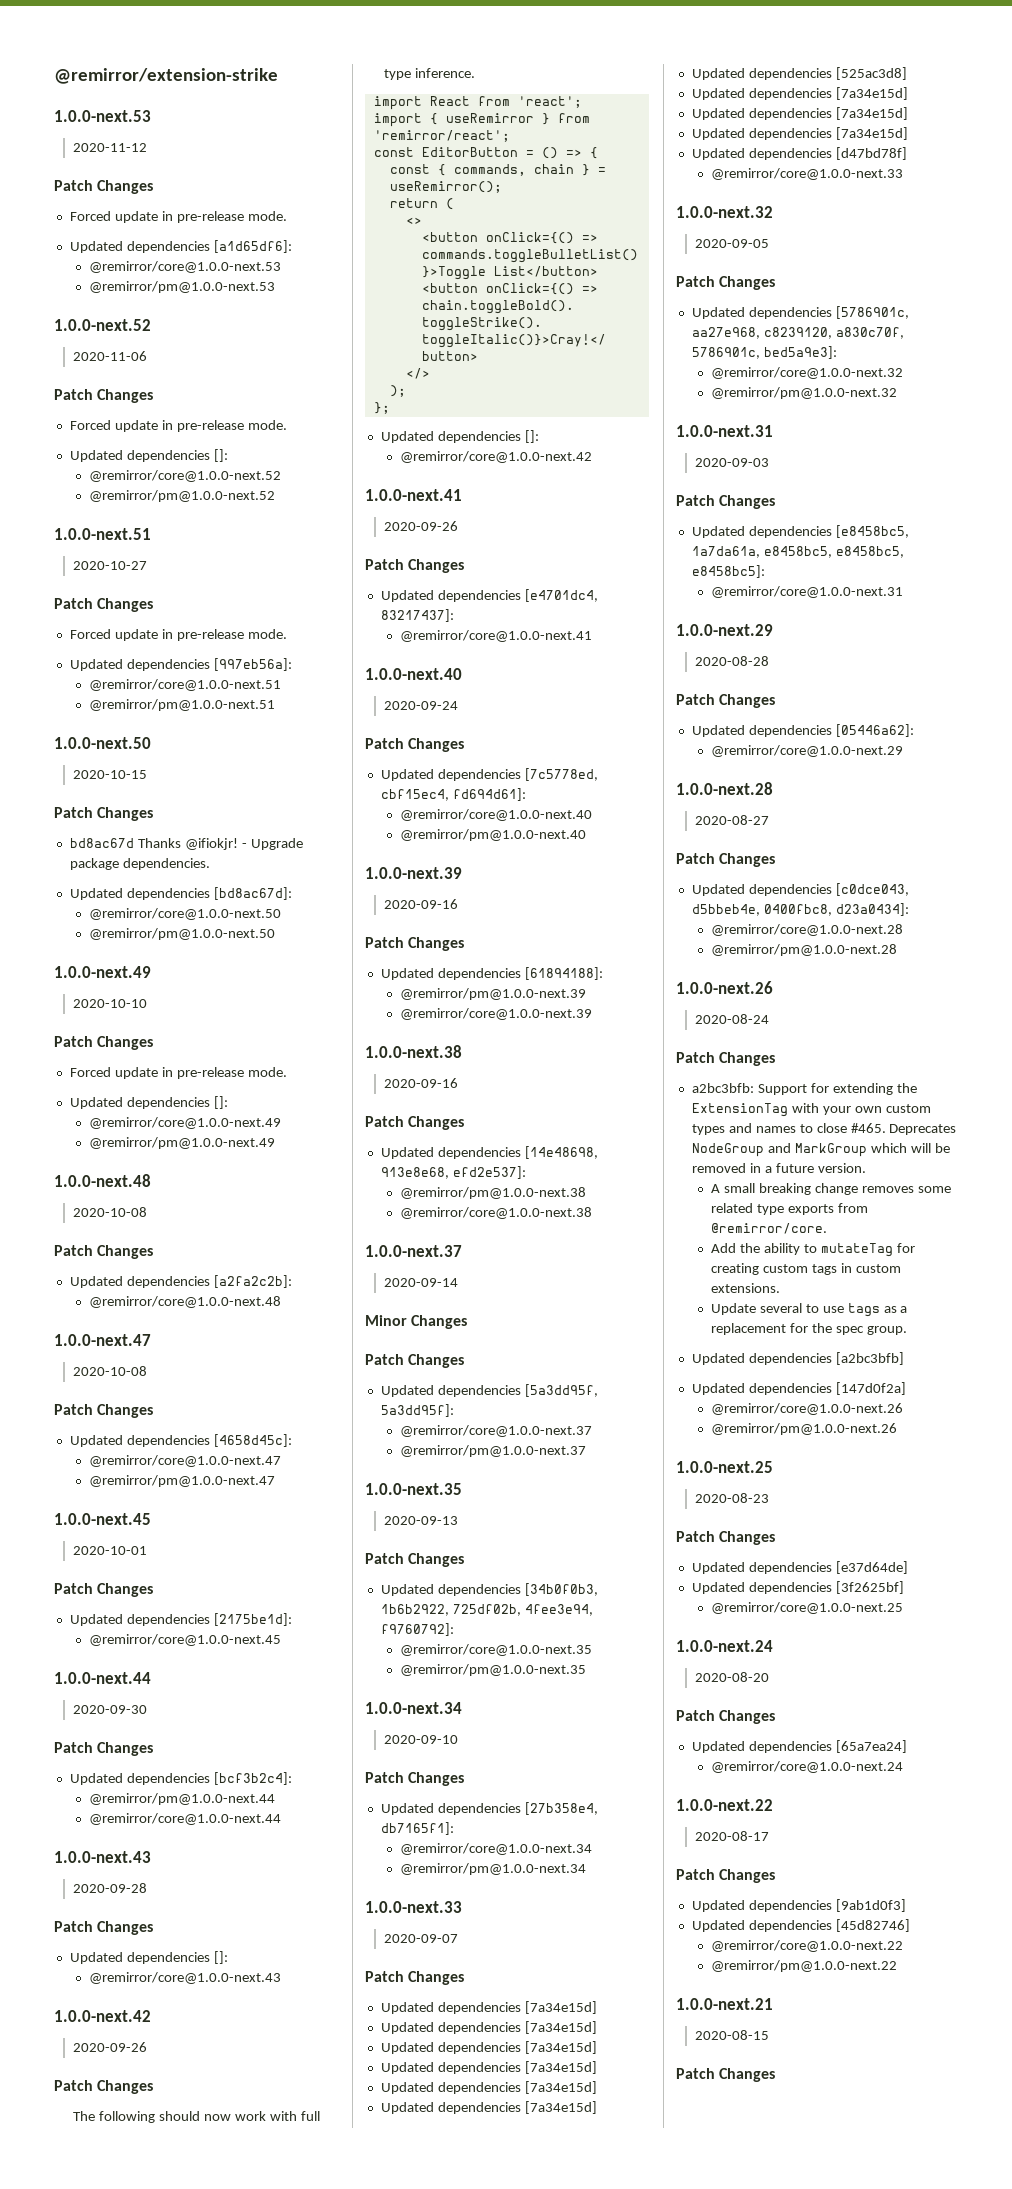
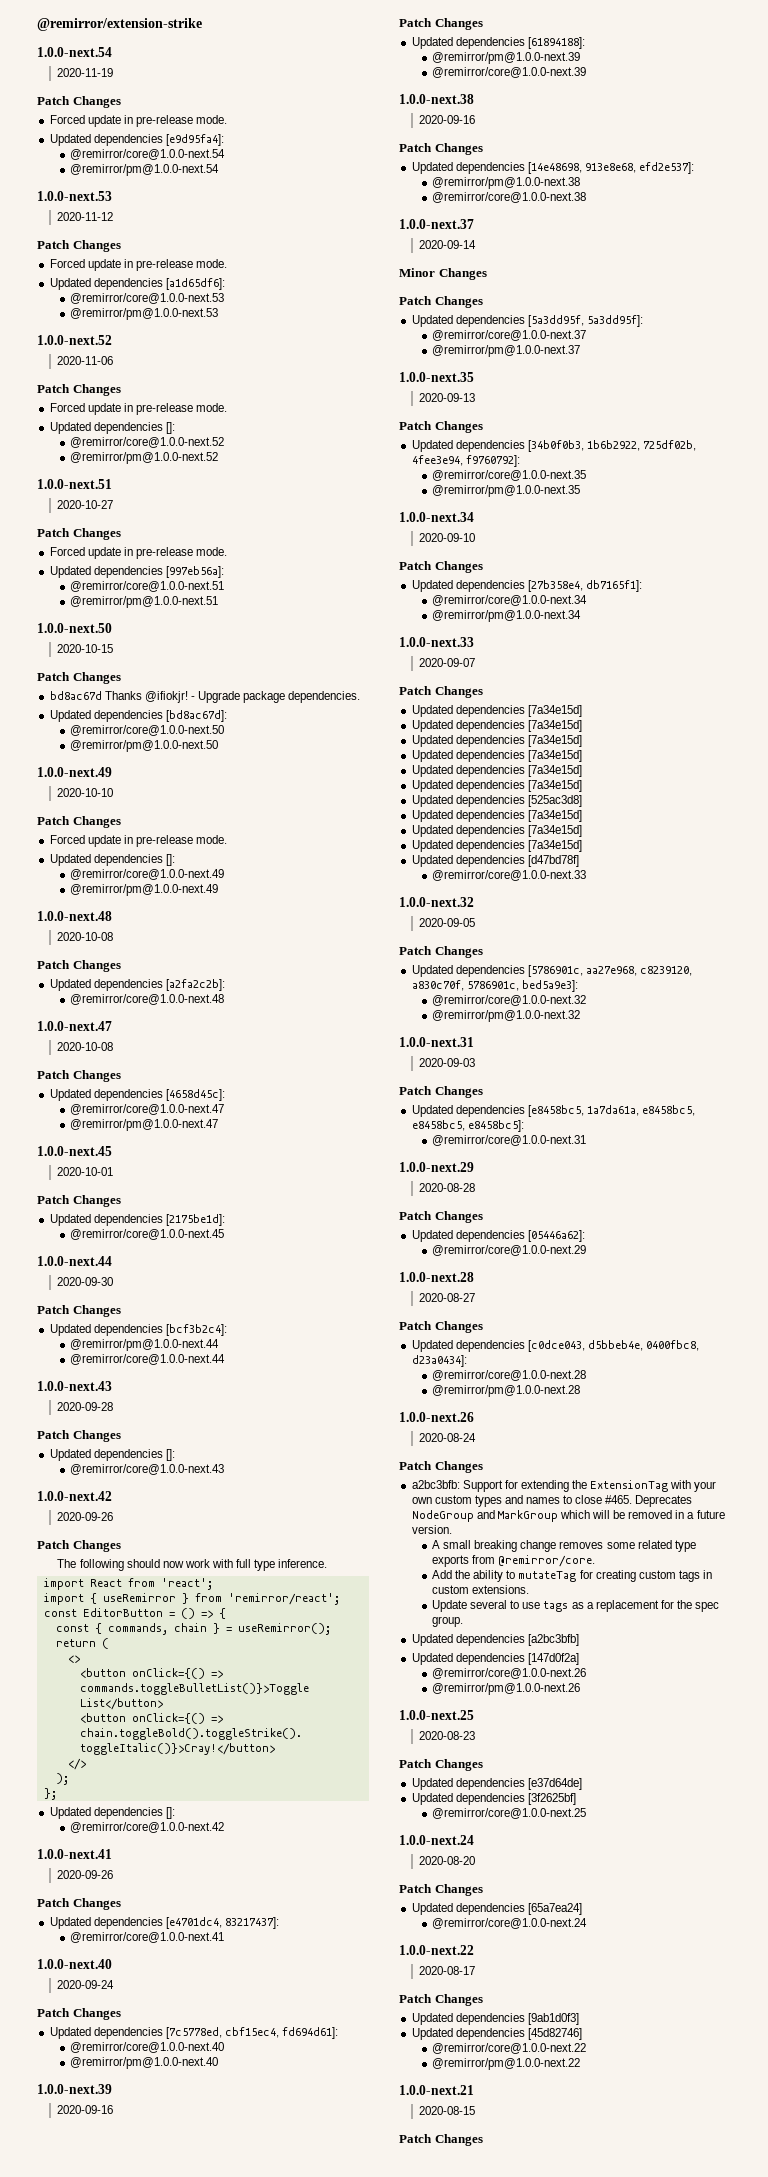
+ 1.0.0-next.54
+ 2020-11-19
+ Patch Changes
+ Forced update in pre-release mode.
+ Updated dependencies [e9d95fa4]:
+ @remirror/core@1.0.0-next.54
+ @remirror/pm@1.0.0-next.54

